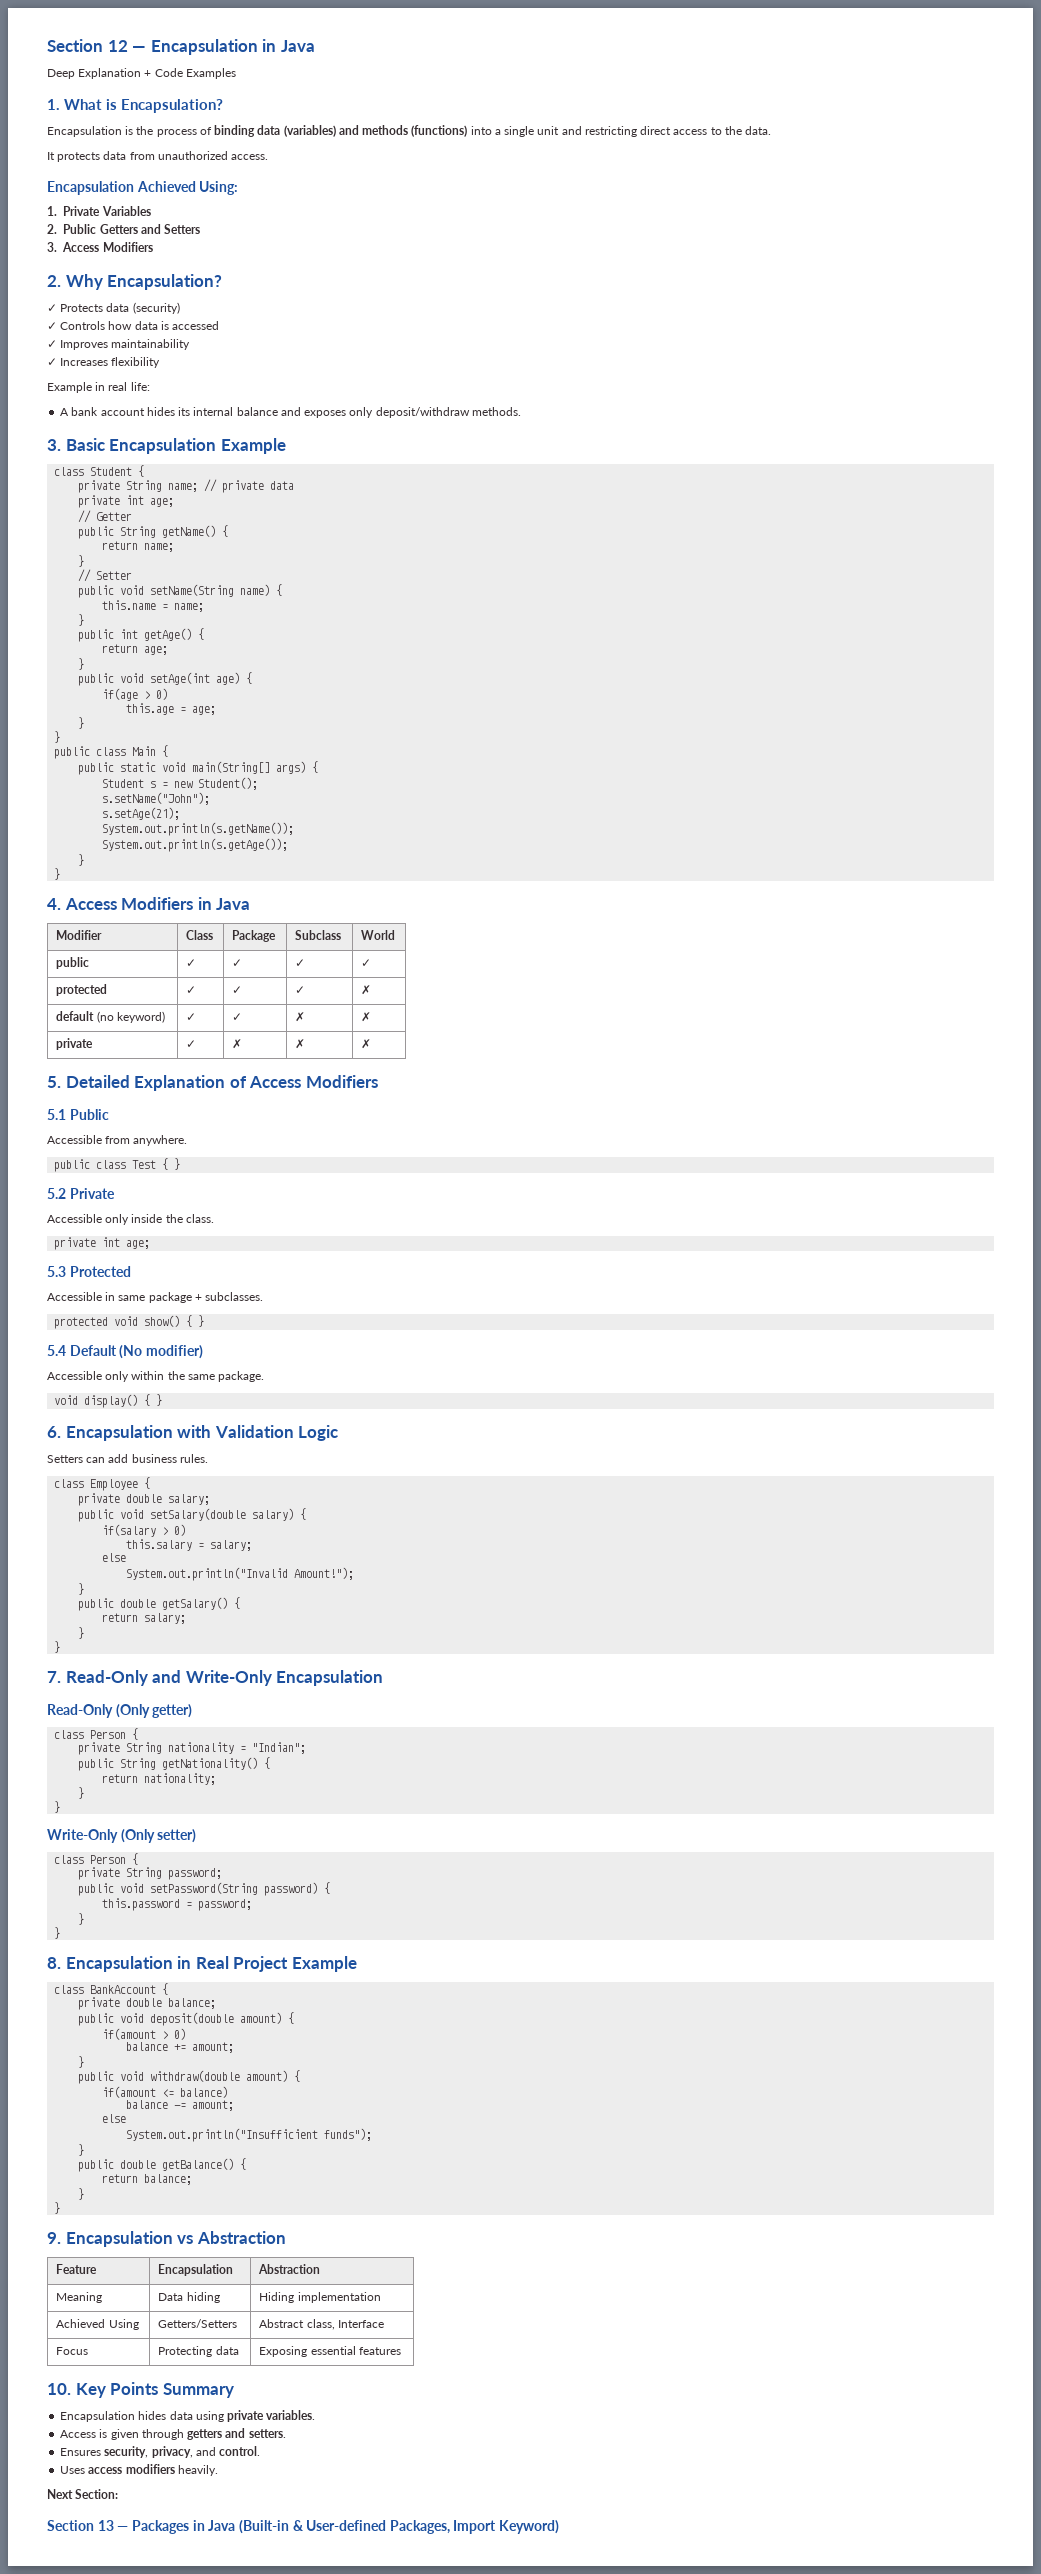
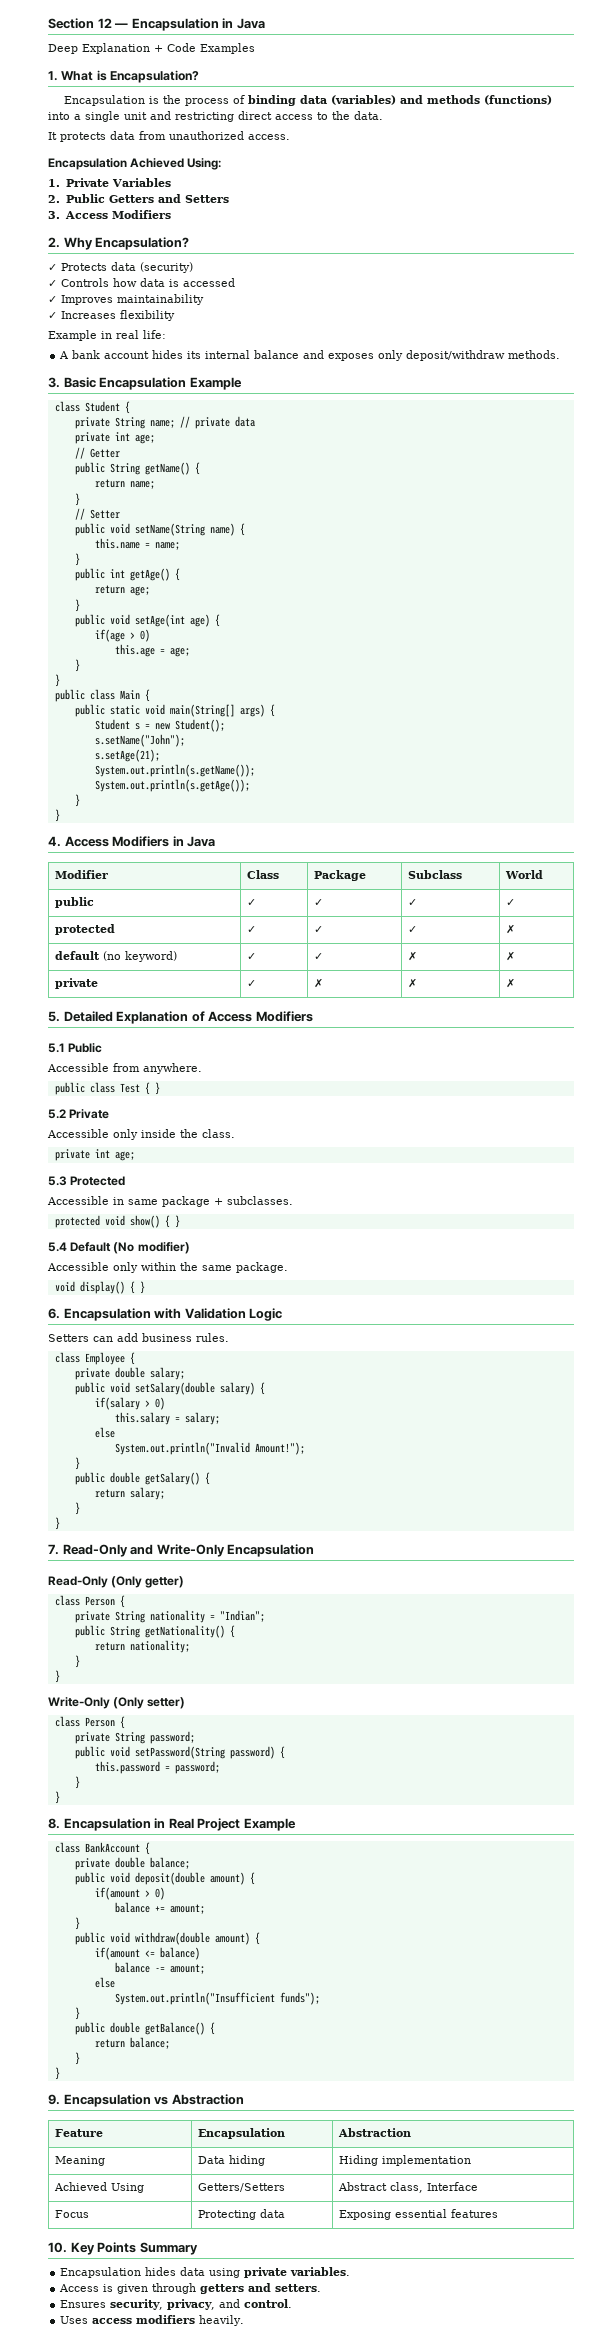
- Next Section:
- Section 13 — Packages in Java (Built-in & User-defined Packages, Import Keyword)

